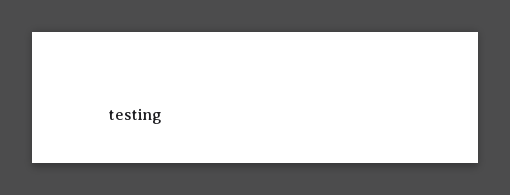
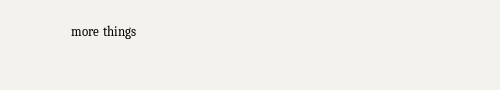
- testing
+ more things

